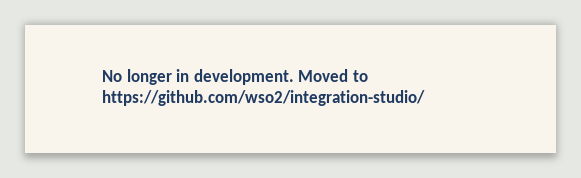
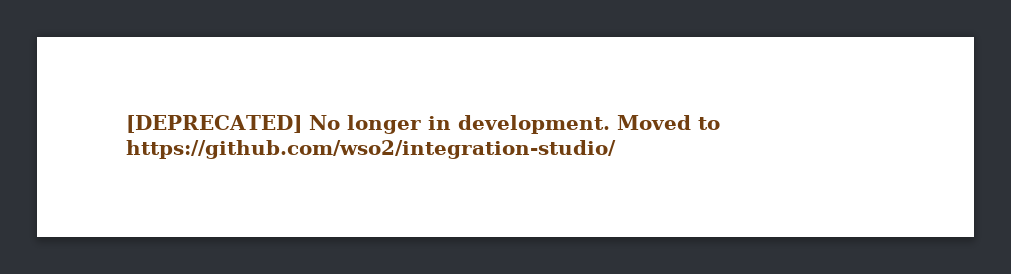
- No longer in development.
+ [DEPRECATED] No longer in development.

